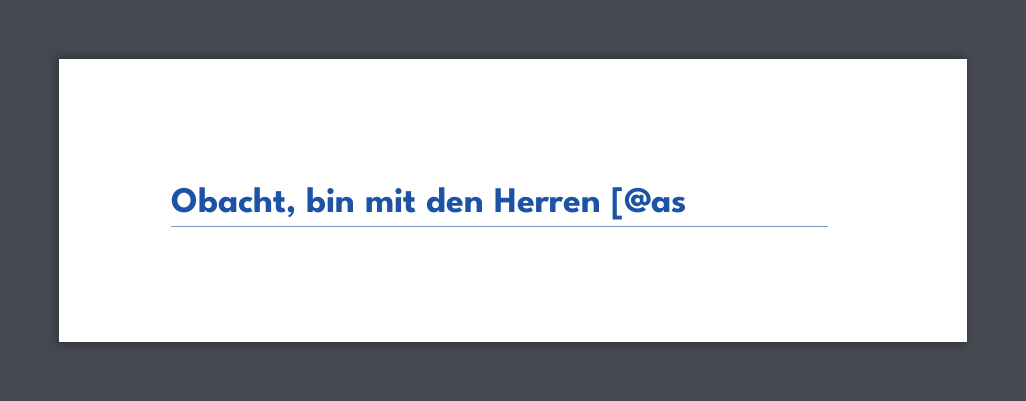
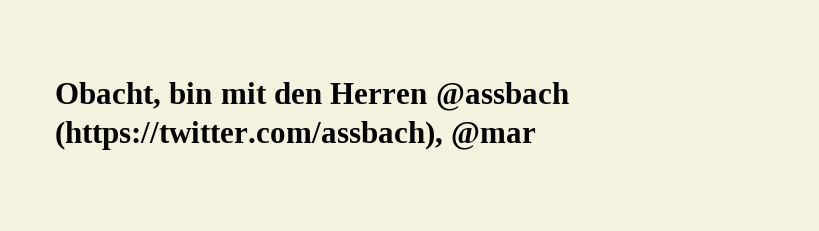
- Obacht, bin mit den Herren [@as
+ Obacht, bin mit den Herren @assbach (https://twitter.com/assbach), @mar

